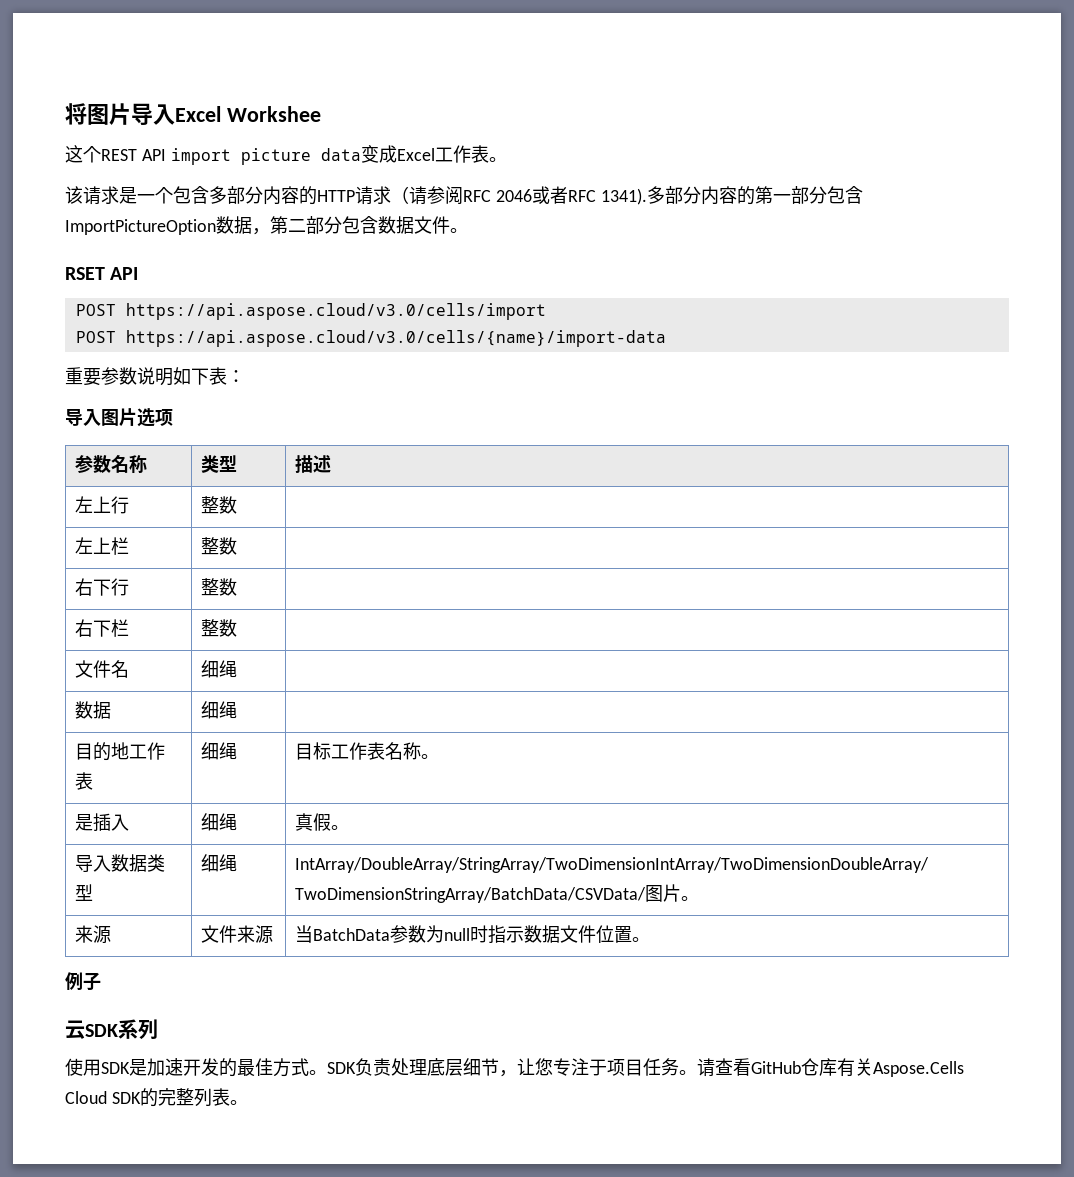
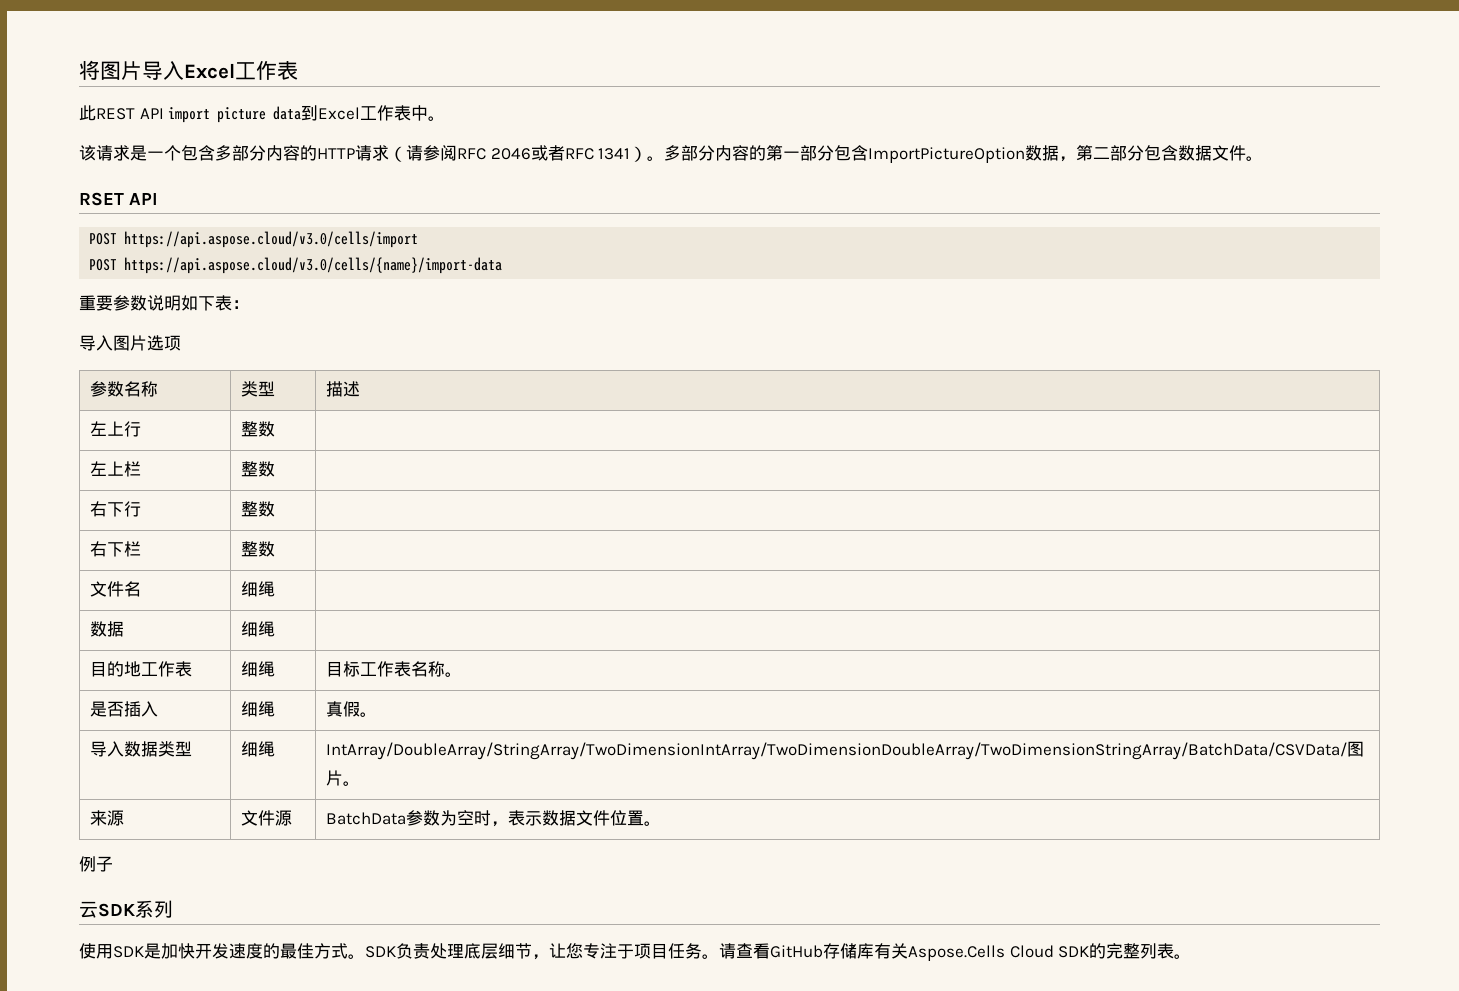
- 将图片导入Excel Workshee
- 这个REST API import picture data变成Excel工作表。
+ 将图片导入Excel工作表
+ 此REST API import picture data到Excel工作表中。
- 该请求是一个包含多部分内容的HTTP请求（请参阅RFC 2046或者RFC 1341).
+ 该请求是一个包含多部分内容的HTTP请求（请参阅RFC 2046或者RFC 1341）。
- 是插入 | 细绳 | 真假。
+ 是否插入 | 细绳 | 真假。
- 来源 | 文件来源 | 当BatchData参数为null时指示数据文件位置。
+ 来源 | 文件源 | BatchData参数为空时，表示数据文件位置。
- 使用SDK是加速开发的最佳方式。
+ 使用SDK是加快开发速度的最佳方式。
- 请查看GitHub仓库有关Aspose.Cells Cloud SDK的完整列表。
+ 请查看GitHub存储库有关Aspose.Cells Cloud SDK的完整列表。

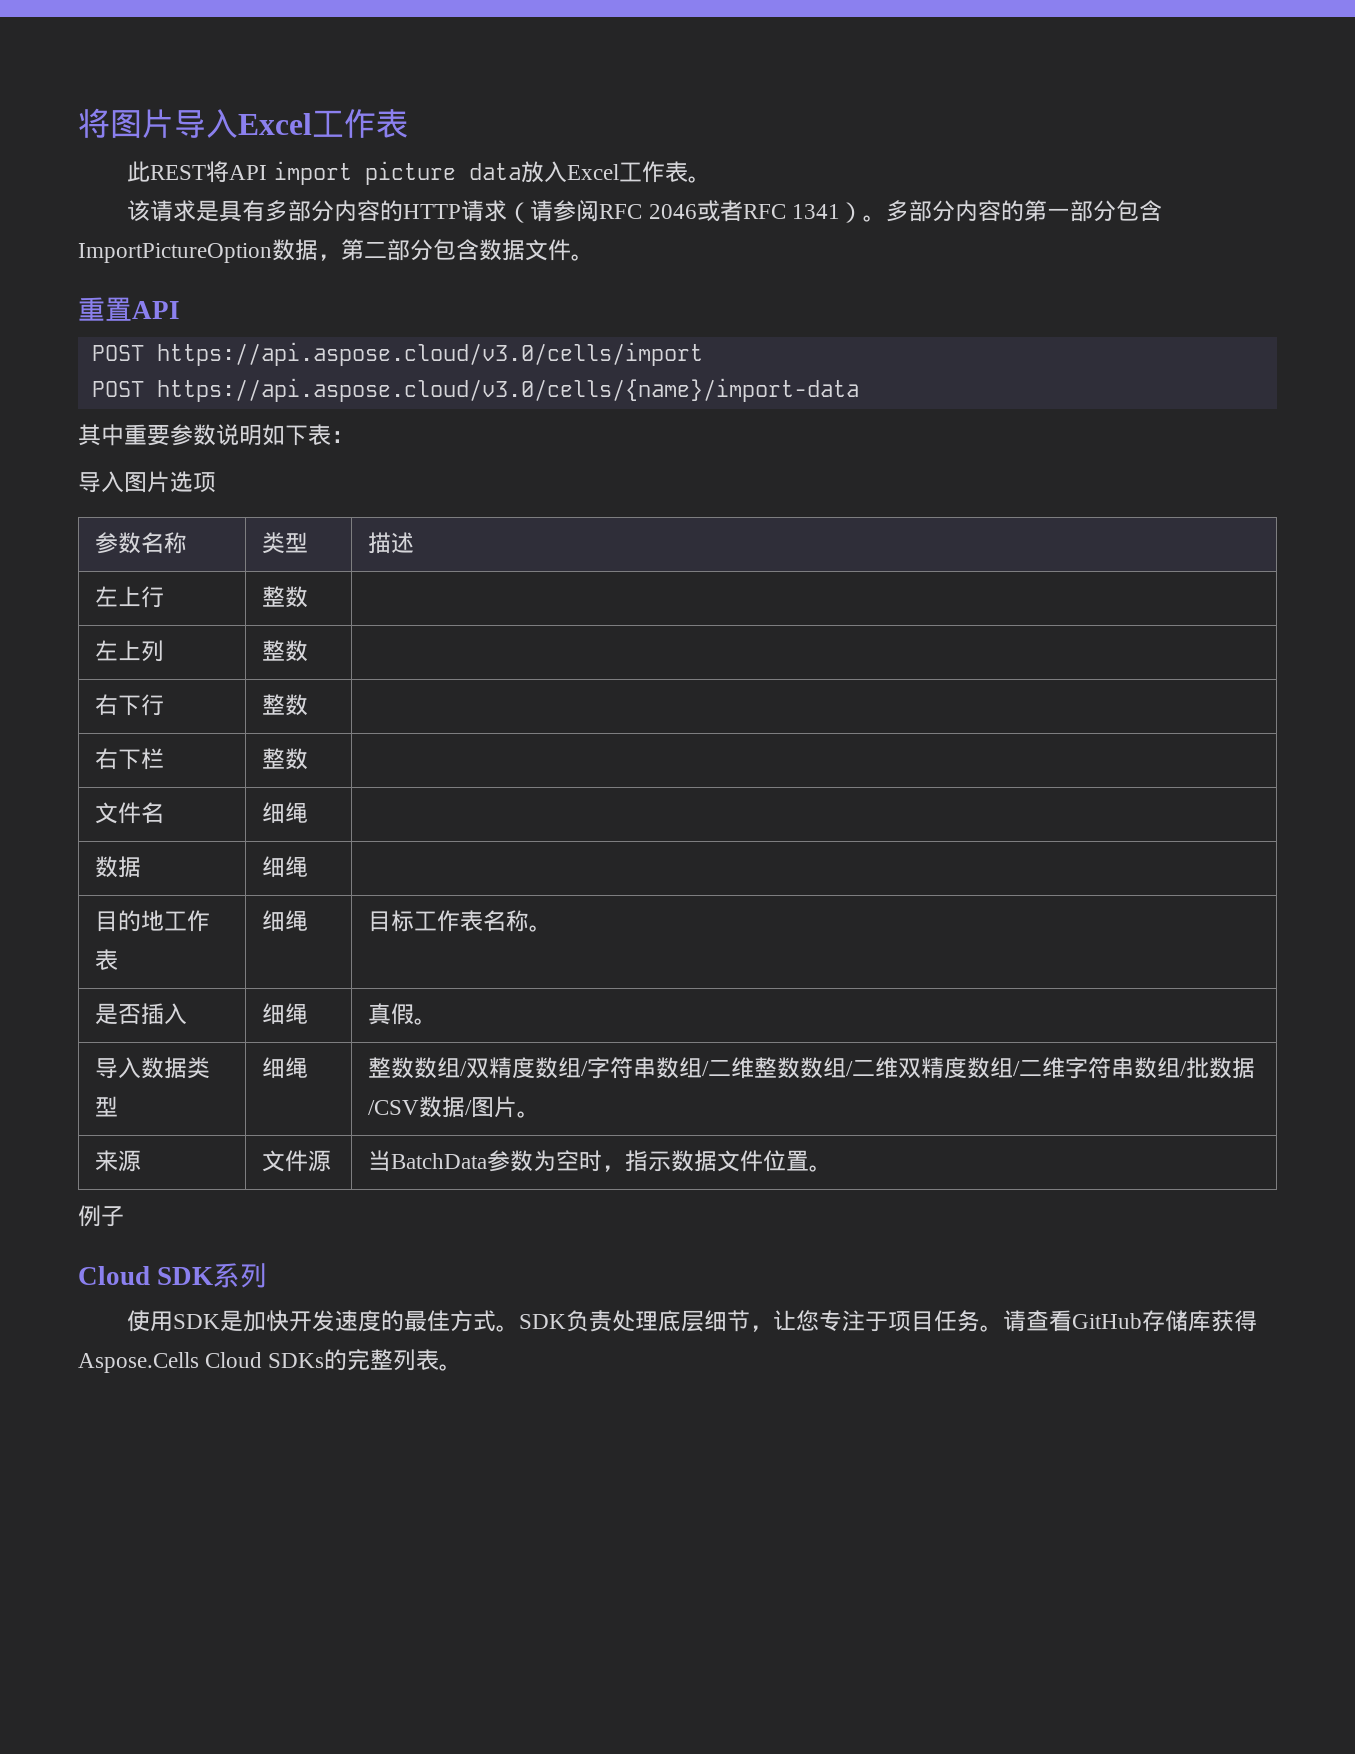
- 此REST API import picture data到Excel工作表中。
+ 此REST将API import picture data放入Excel工作表。
- 该请求是一个包含多部分内容的HTTP请求（请参阅RFC 2046或者RFC 1341）。
+ 该请求是具有多部分内容的HTTP请求（请参阅RFC 2046或者RFC 1341）。
- RSET API
+ 重置API
- 重要参数说明如下表：
+ 其中重要参数说明如下表：
- 左上栏 | 整数 |
+ 左上列 | 整数 |
- 导入数据类型 | 细绳 | IntArray/DoubleArray/StringArray/TwoDimensionIntArray/TwoDimensionDoubleArray/TwoDimensionStringArray/BatchData/CSVData/图片。
+ 导入数据类型 | 细绳 | 整数数组/双精度数组/字符串数组/二维整数数组/二维双精度数组/二维字符串数组/批数据/CSV数据/图片。
- 来源 | 文件源 | BatchData参数为空时，表示数据文件位置。
+ 来源 | 文件源 | 当BatchData参数为空时，指示数据文件位置。
- 云SDK系列
+ Cloud SDK系列
- 请查看GitHub存储库有关Aspose.Cells Cloud SDK的完整列表。
+ 请查看GitHub存储库获得Aspose.Cells Cloud SDKs的完整列表。

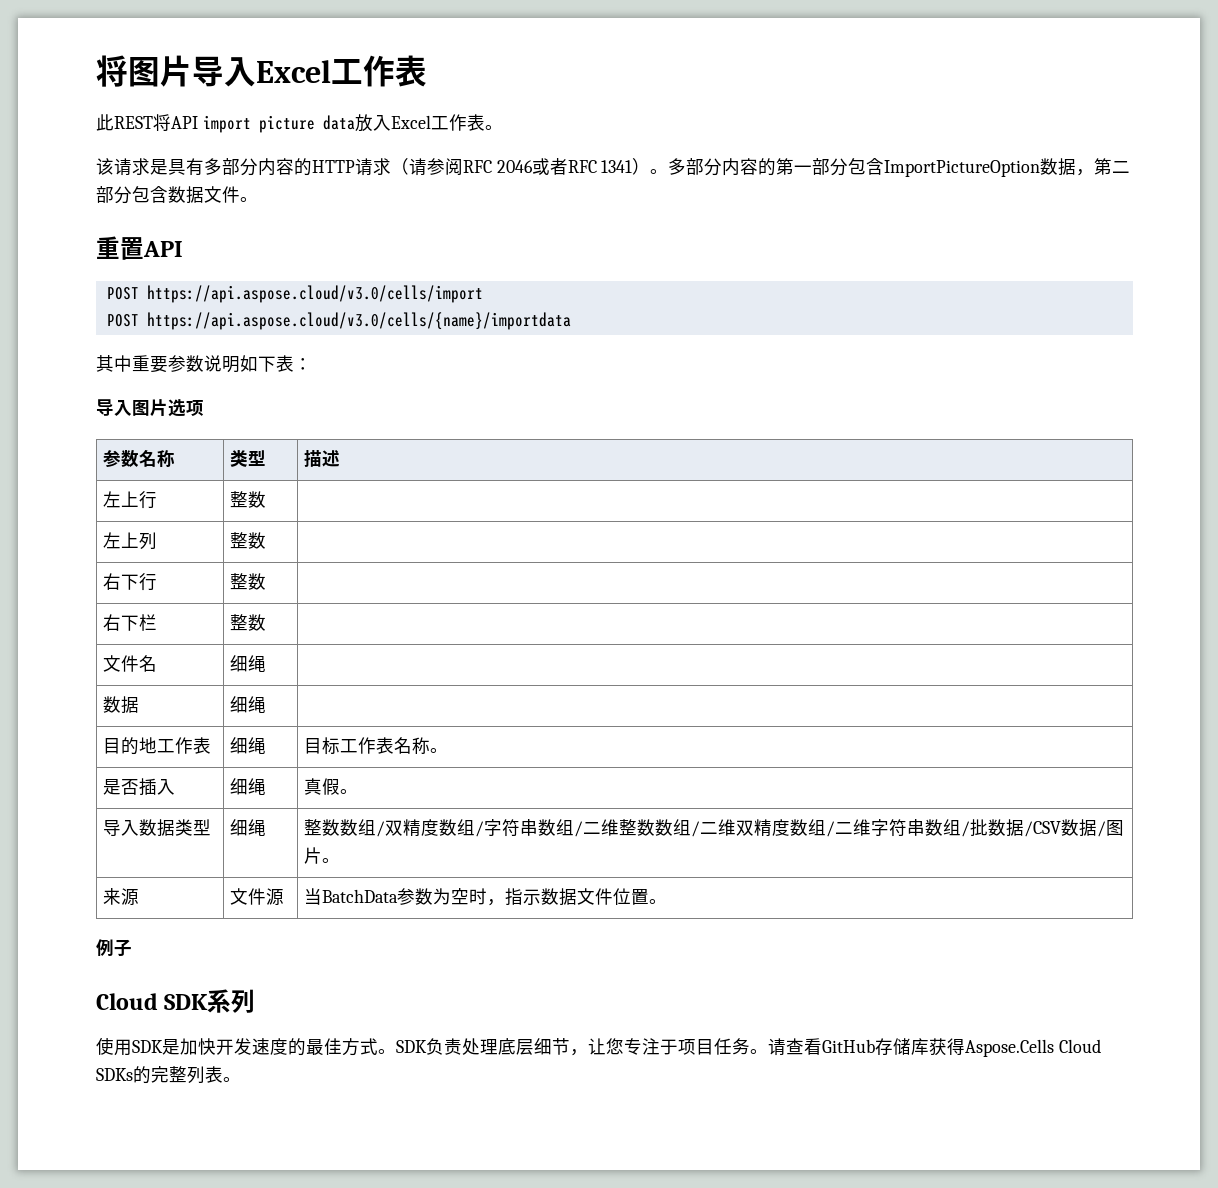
- POST https://api.aspose.cloud/v3.0/cells/{name}/import-data
+ POST https://api.aspose.cloud/v3.0/cells/{name}/importdata

